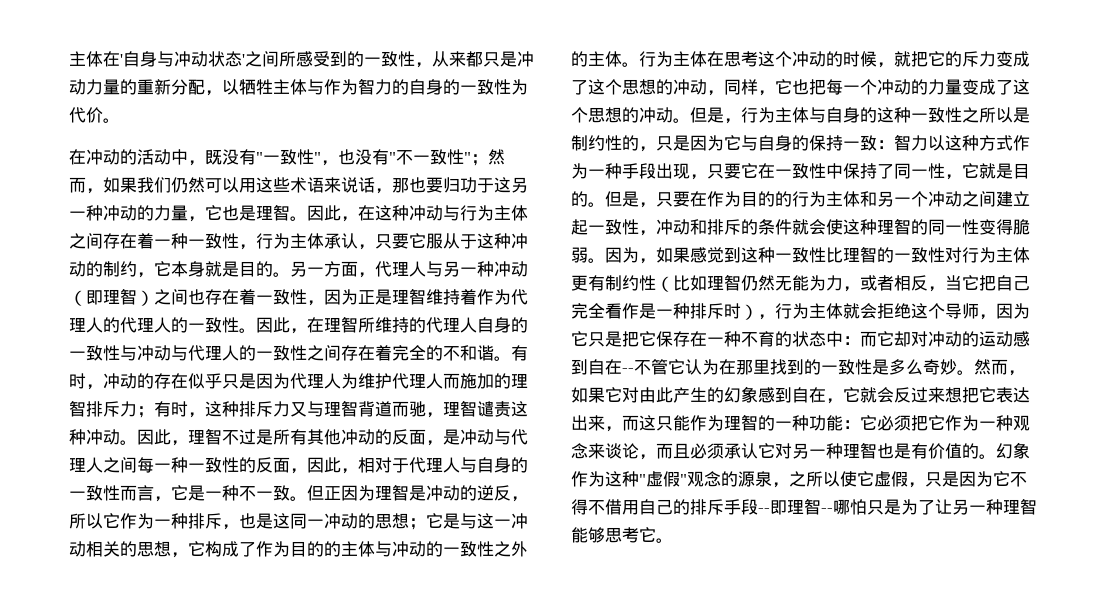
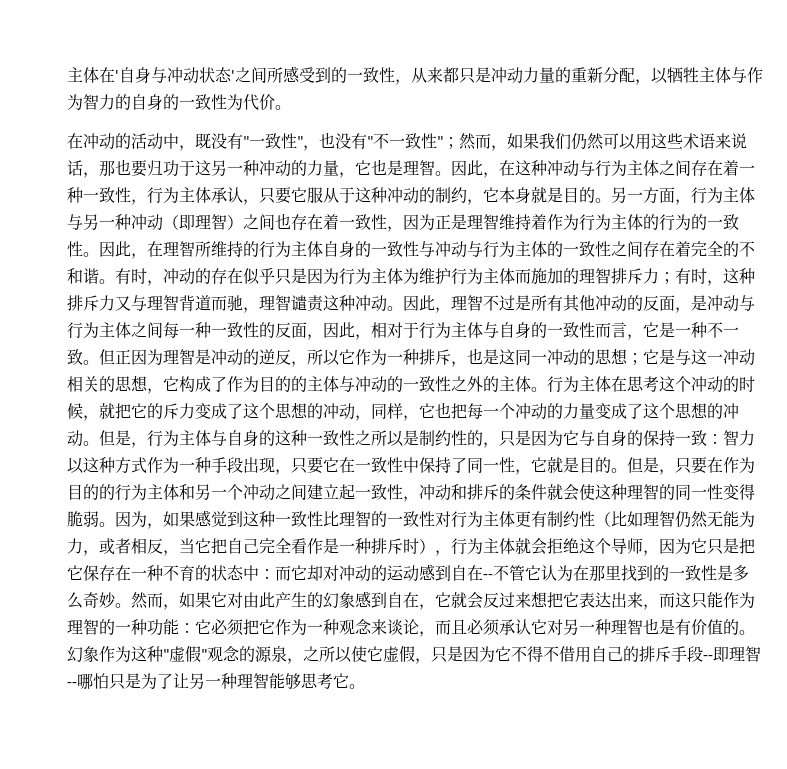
- 另一方面，代理人与另一种冲动（即理智）之间也存在着一致性，因为正是理智维持着作为代理人的代理人的一致性。
+ 另一方面，行为主体与另一种冲动（即理智）之间也存在着一致性，因为正是理智维持着作为行为主体的行为的一致性。
- 因此，在理智所维持的代理人自身的一致性与冲动与代理人的一致性之间存在着完全的不和谐。
+ 因此，在理智所维持的行为主体自身的一致性与冲动与行为主体的一致性之间存在着完全的不和谐。
- 有时，冲动的存在似乎只是因为代理人为维护代理人而施加的理智排斥力；有时，这种排斥力又与理智背道而驰，理智谴责这种冲动。
+ 有时，冲动的存在似乎只是因为行为主体为维护行为主体而施加的理智排斥力；有时，这种排斥力又与理智背道而驰，理智谴责这种冲动。
- 因此，理智不过是所有其他冲动的反面，是冲动与代理人之间每一种一致性的反面，因此，相对于代理人与自身的一致性而言，它是一种不一致。
+ 因此，理智不过是所有其他冲动的反面，是冲动与行为主体之间每一种一致性的反面，因此，相对于行为主体与自身的一致性而言，它是一种不一致。

